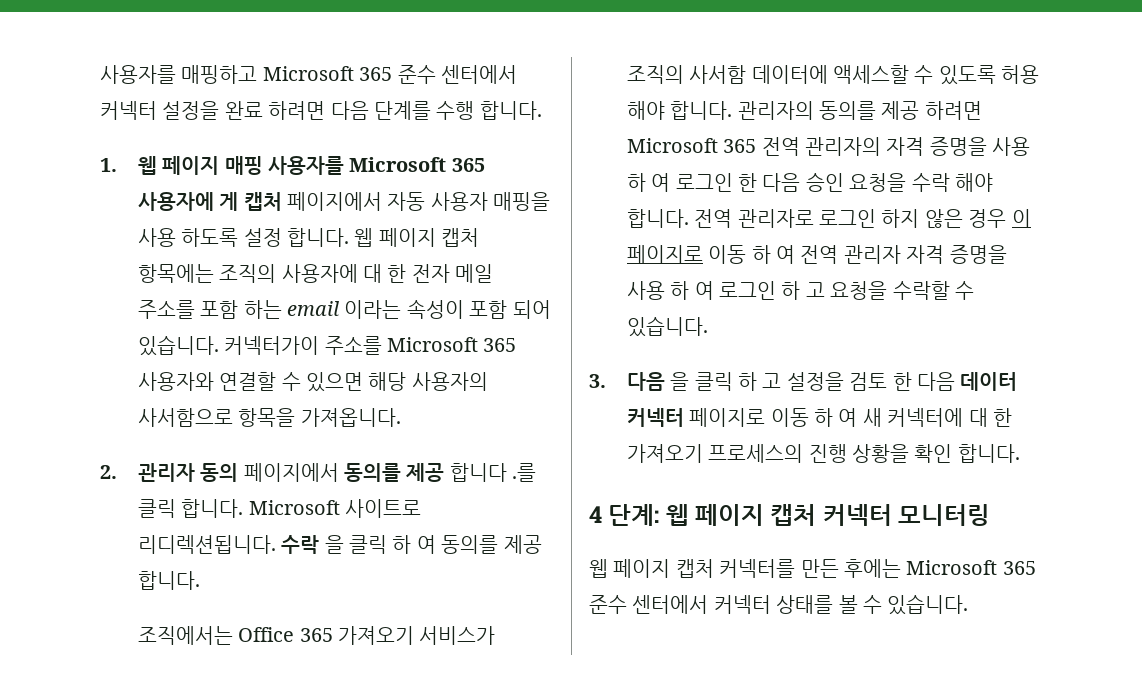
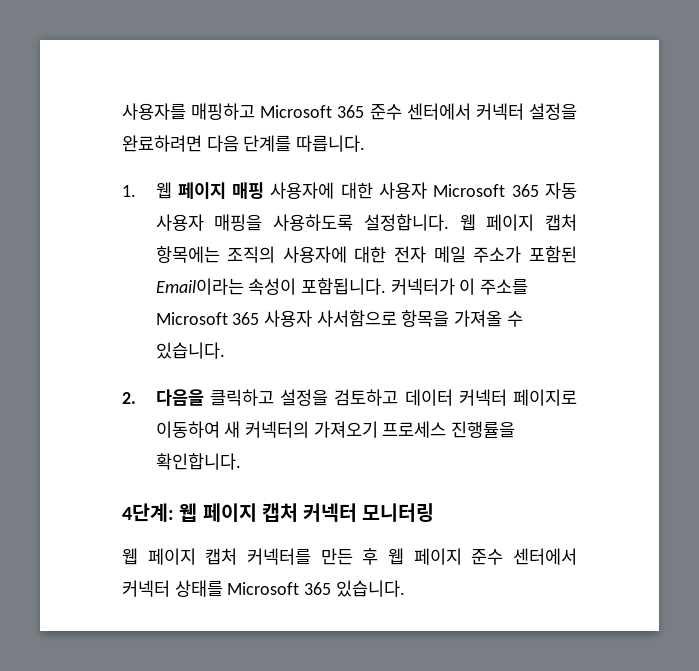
- 사용자를 매핑하고 Microsoft 365 준수 센터에서 커넥터 설정을 완료 하려면 다음 단계를 수행 합니다.
- 1. 웹 페이지 매핑 사용자를 Microsoft 365 사용자에 게 캡처 페이지에서 자동 사용자 매핑을 사용 하도록 설정 합니다.
+ 사용자를 매핑하고 Microsoft 365 준수 센터에서 커넥터 설정을 완료하려면 다음 단계를 따릅니다.
+ 1. 웹 페이지 매핑 사용자에 대한 사용자 Microsoft 365 자동 사용자 매핑을 사용하도록 설정합니다.
- 웹 페이지 캡처 항목에는 조직의 사용자에 대 한 전자 메일 주소를 포함 하는 email 이라는 속성이 포함 되어 있습니다. 커넥터가이 주소를 Microsoft 365 사용자와 연결할 수 있으면 해당 사용자의 사서함으로 항목을 가져옵니다.
- 2. 관리자 동의 페이지에서 동의를 제공 합니다 .를 클릭 합니다. Microsoft 사이트로 리디렉션됩니다. 수락 을 클릭 하 여 동의를 제공 합니다.
- 조직에서는 Office 365 가져오기 서비스가 조직의 사서함 데이터에 액세스할 수 있도록 허용 해야 합니다. 관리자의 동의를 제공 하려면 Microsoft 365 전역 관리자의 자격 증명을 사용 하 여 로그인 한 다음 승인 요청을 수락 해야 합니다. 전역 관리자로 로그인 하지 않은 경우 이 페이지로 이동 하 여 전역 관리자 자격 증명을 사용 하 여 로그인 하 고 요청을 수락할 수 있습니다.
- 3. 다음 을 클릭 하 고 설정을 검토 한 다음 데이터 커넥터 페이지로 이동 하 여 새 커넥터에 대 한 가져오기 프로세스의 진행 상황을 확인 합니다.
- 4 단계: 웹 페이지 캡처 커넥터 모니터링
+ 웹 페이지 캡처 항목에는 조직의 사용자에 대한 전자 메일 주소가 포함된 Email이라는 속성이 포함됩니다. 커넥터가 이 주소를 Microsoft 365 사용자 사서함으로 항목을 가져올 수 있습니다.
+ 2. 다음을 클릭하고 설정을 검토하고 데이터 커넥터 페이지로 이동하여 새 커넥터의 가져오기 프로세스 진행률을 확인합니다.
+ 4단계: 웹 페이지 캡처 커넥터 모니터링
- 웹 페이지 캡처 커넥터를 만든 후에는 Microsoft 365 준수 센터에서 커넥터 상태를 볼 수 있습니다.
+ 웹 페이지 캡처 커넥터를 만든 후 웹 페이지 준수 센터에서 커넥터 상태를 Microsoft 365 있습니다.

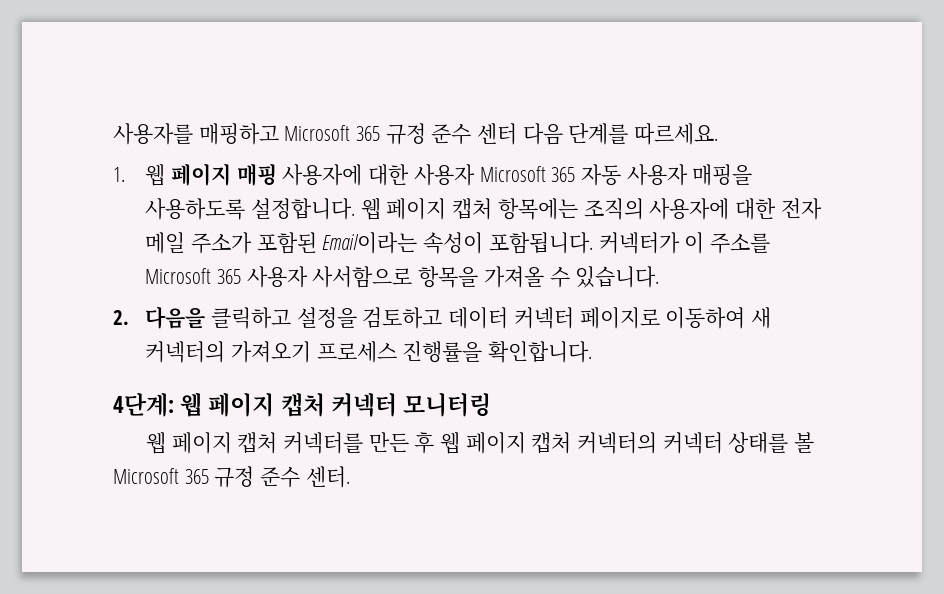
- 사용자를 매핑하고 Microsoft 365 준수 센터에서 커넥터 설정을 완료하려면 다음 단계를 따릅니다.
+ 사용자를 매핑하고 Microsoft 365 규정 준수 센터 다음 단계를 따르세요.
- 웹 페이지 캡처 커넥터를 만든 후 웹 페이지 준수 센터에서 커넥터 상태를 Microsoft 365 있습니다.
+ 웹 페이지 캡처 커넥터를 만든 후 웹 페이지 캡처 커넥터의 커넥터 상태를 볼 Microsoft 365 규정 준수 센터.

